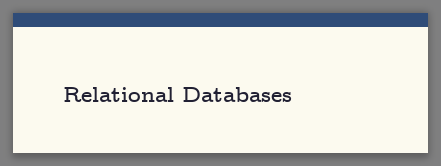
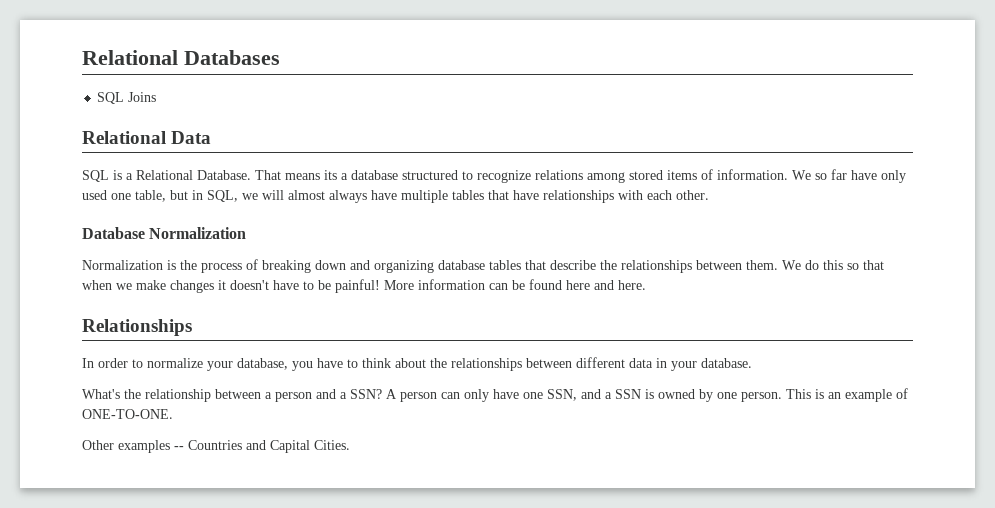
+ SQL Joins
+ Relational Data
+ SQL is a Relational Database. That means its a database structured to recognize relations among stored items of information. We so far have only used one table, but in SQL, we will almost always have multiple tables that have relationships with each other.
+ Database Normalization
+ Normalization is the process of breaking down and organizing database tables that describe the relationships between them. We do this so that when we make changes it doesn't have to be painful! More information can be found here and here.
+ Relationships
+ In order to normalize your database, you have to think about the relationships between different data in your database.
+ What's the relationship between a person and a SSN? A person can only have one SSN, and a SSN is owned by one person. This is an example of ONE-TO-ONE.
+ Other examples -- Countries and Capital Cities.

